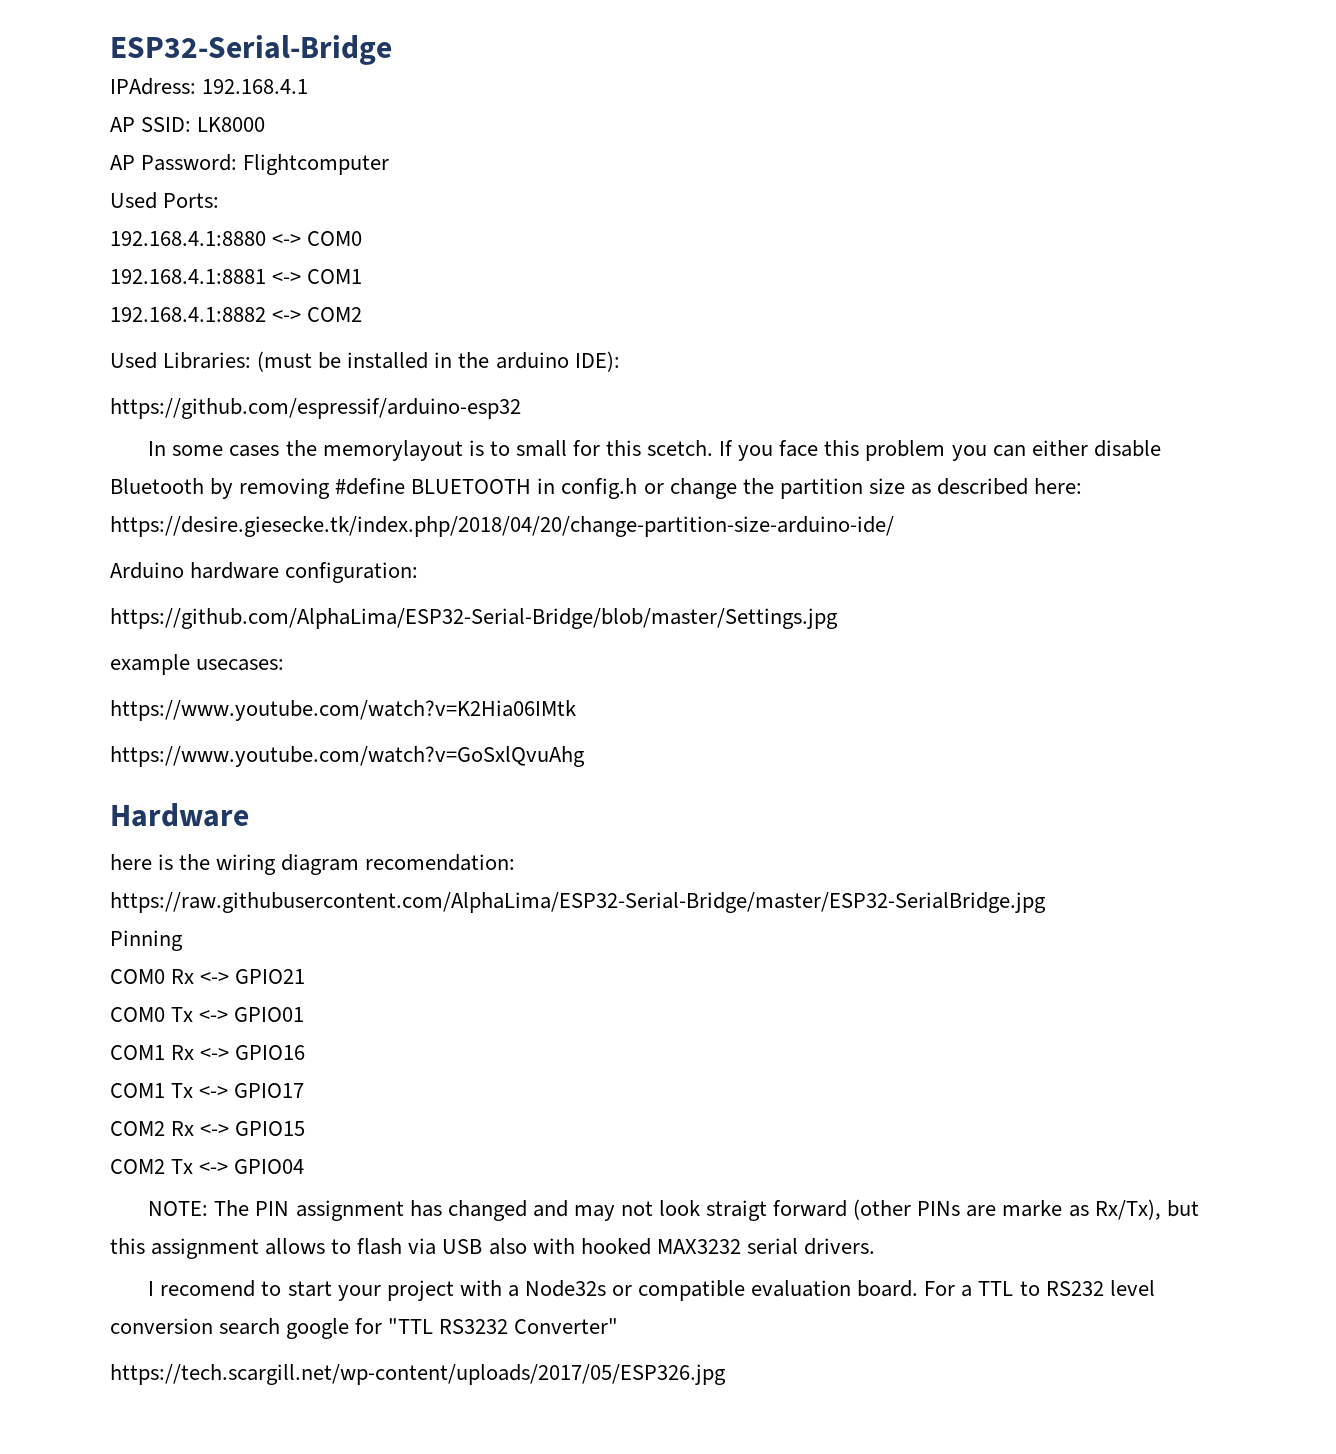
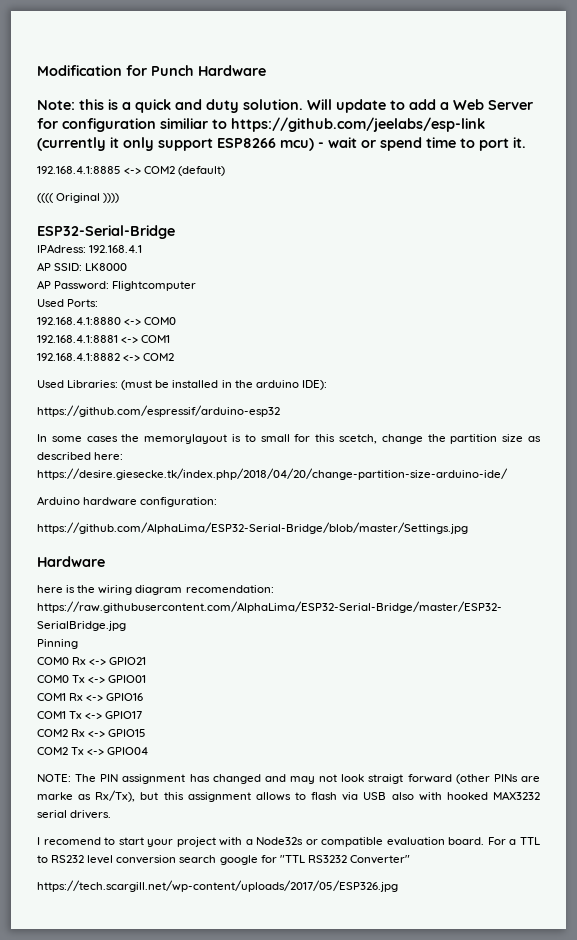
+ Modification for Punch Hardware
+ Note: this is a quick and duty solution. Will update to add a Web Server for configuration similiar to https://github.com/jeelabs/esp-link (currently it only support ESP8266 mcu) - wait or spend time to port it.
+ 192.168.4.1:8885 <-> COM2 (default)
+ (((( Original ))))
- In some cases the memorylayout is to small for this scetch. If you face this problem you can either disable Bluetooth by removing #define BLUETOOTH in config.h or change the partition size as described here: https://desire.giesecke.tk/index.php/2018/04/20/change-partition-size-arduino-ide/
+ In some cases the memorylayout is to small for this scetch, change the partition size as described here: https://desire.giesecke.tk/index.php/2018/04/20/change-partition-size-arduino-ide/
- example usecases:
- https://www.youtube.com/watch?v=K2Hia06IMtk
- https://www.youtube.com/watch?v=GoSxlQvuAhg

